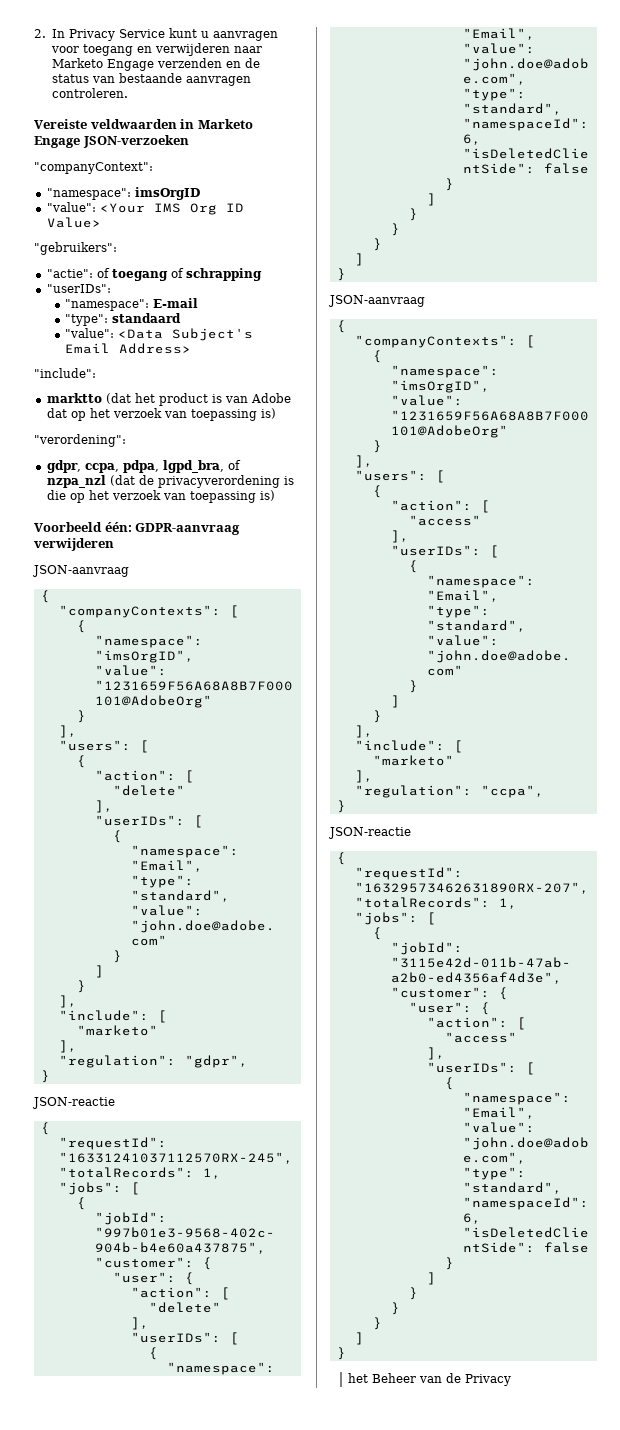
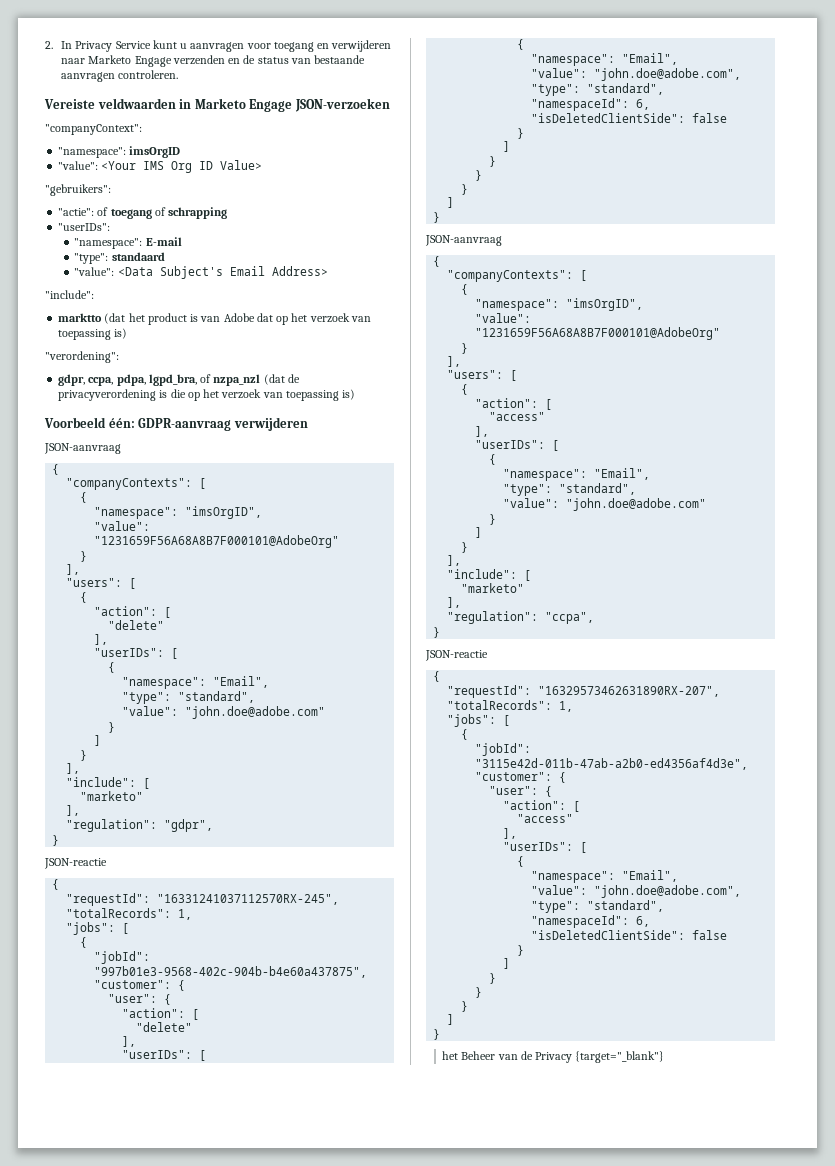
- het Beheer van de Privacy
+ het Beheer van de Privacy {target="_blank"}

